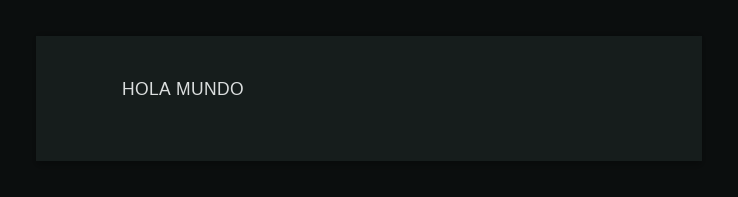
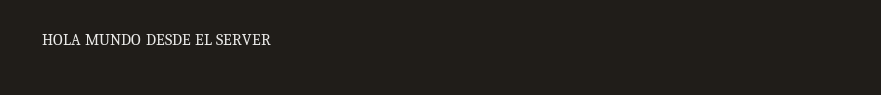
- HOLA MUNDO
+ HOLA MUNDO DESDE EL SERVER

